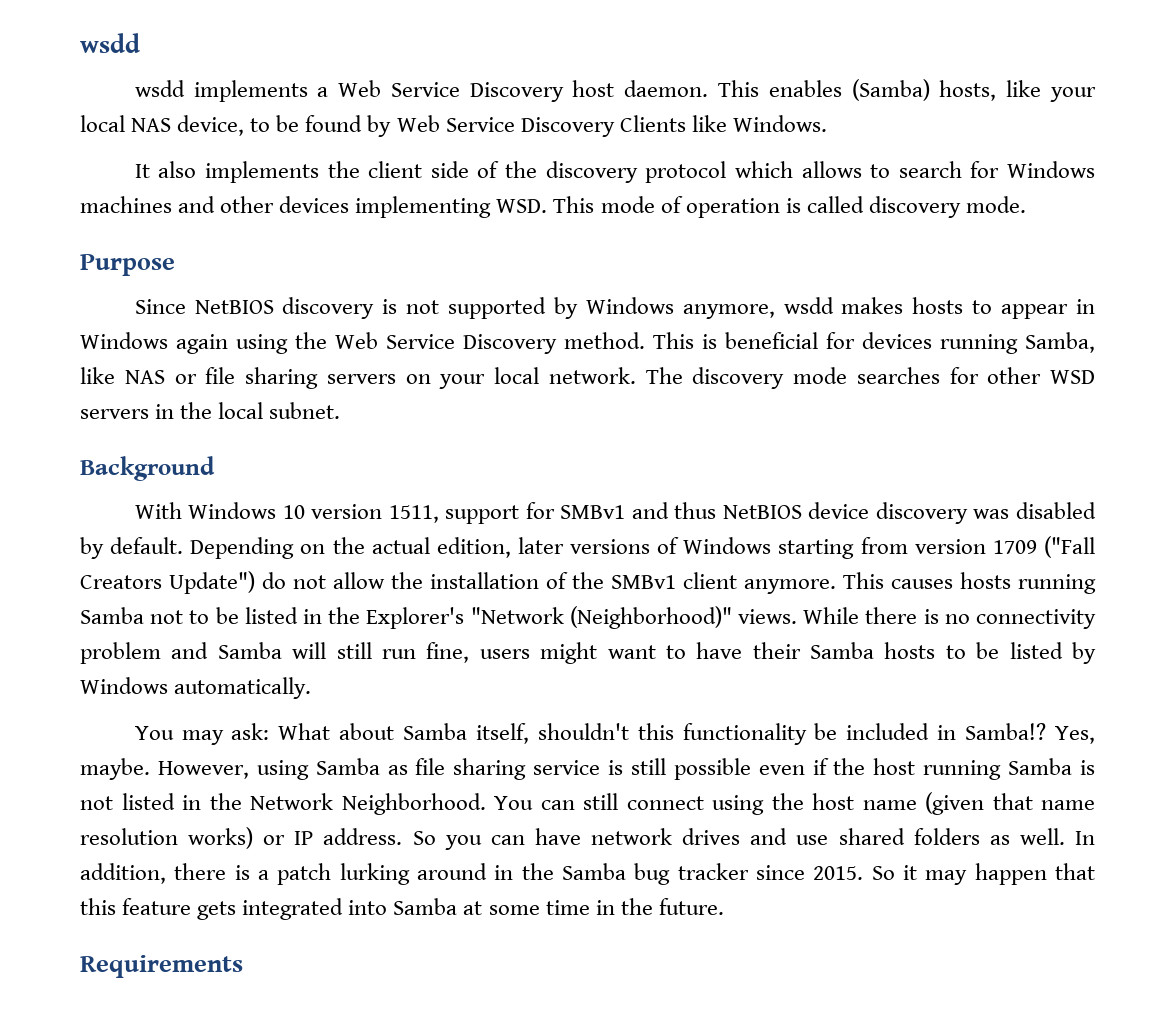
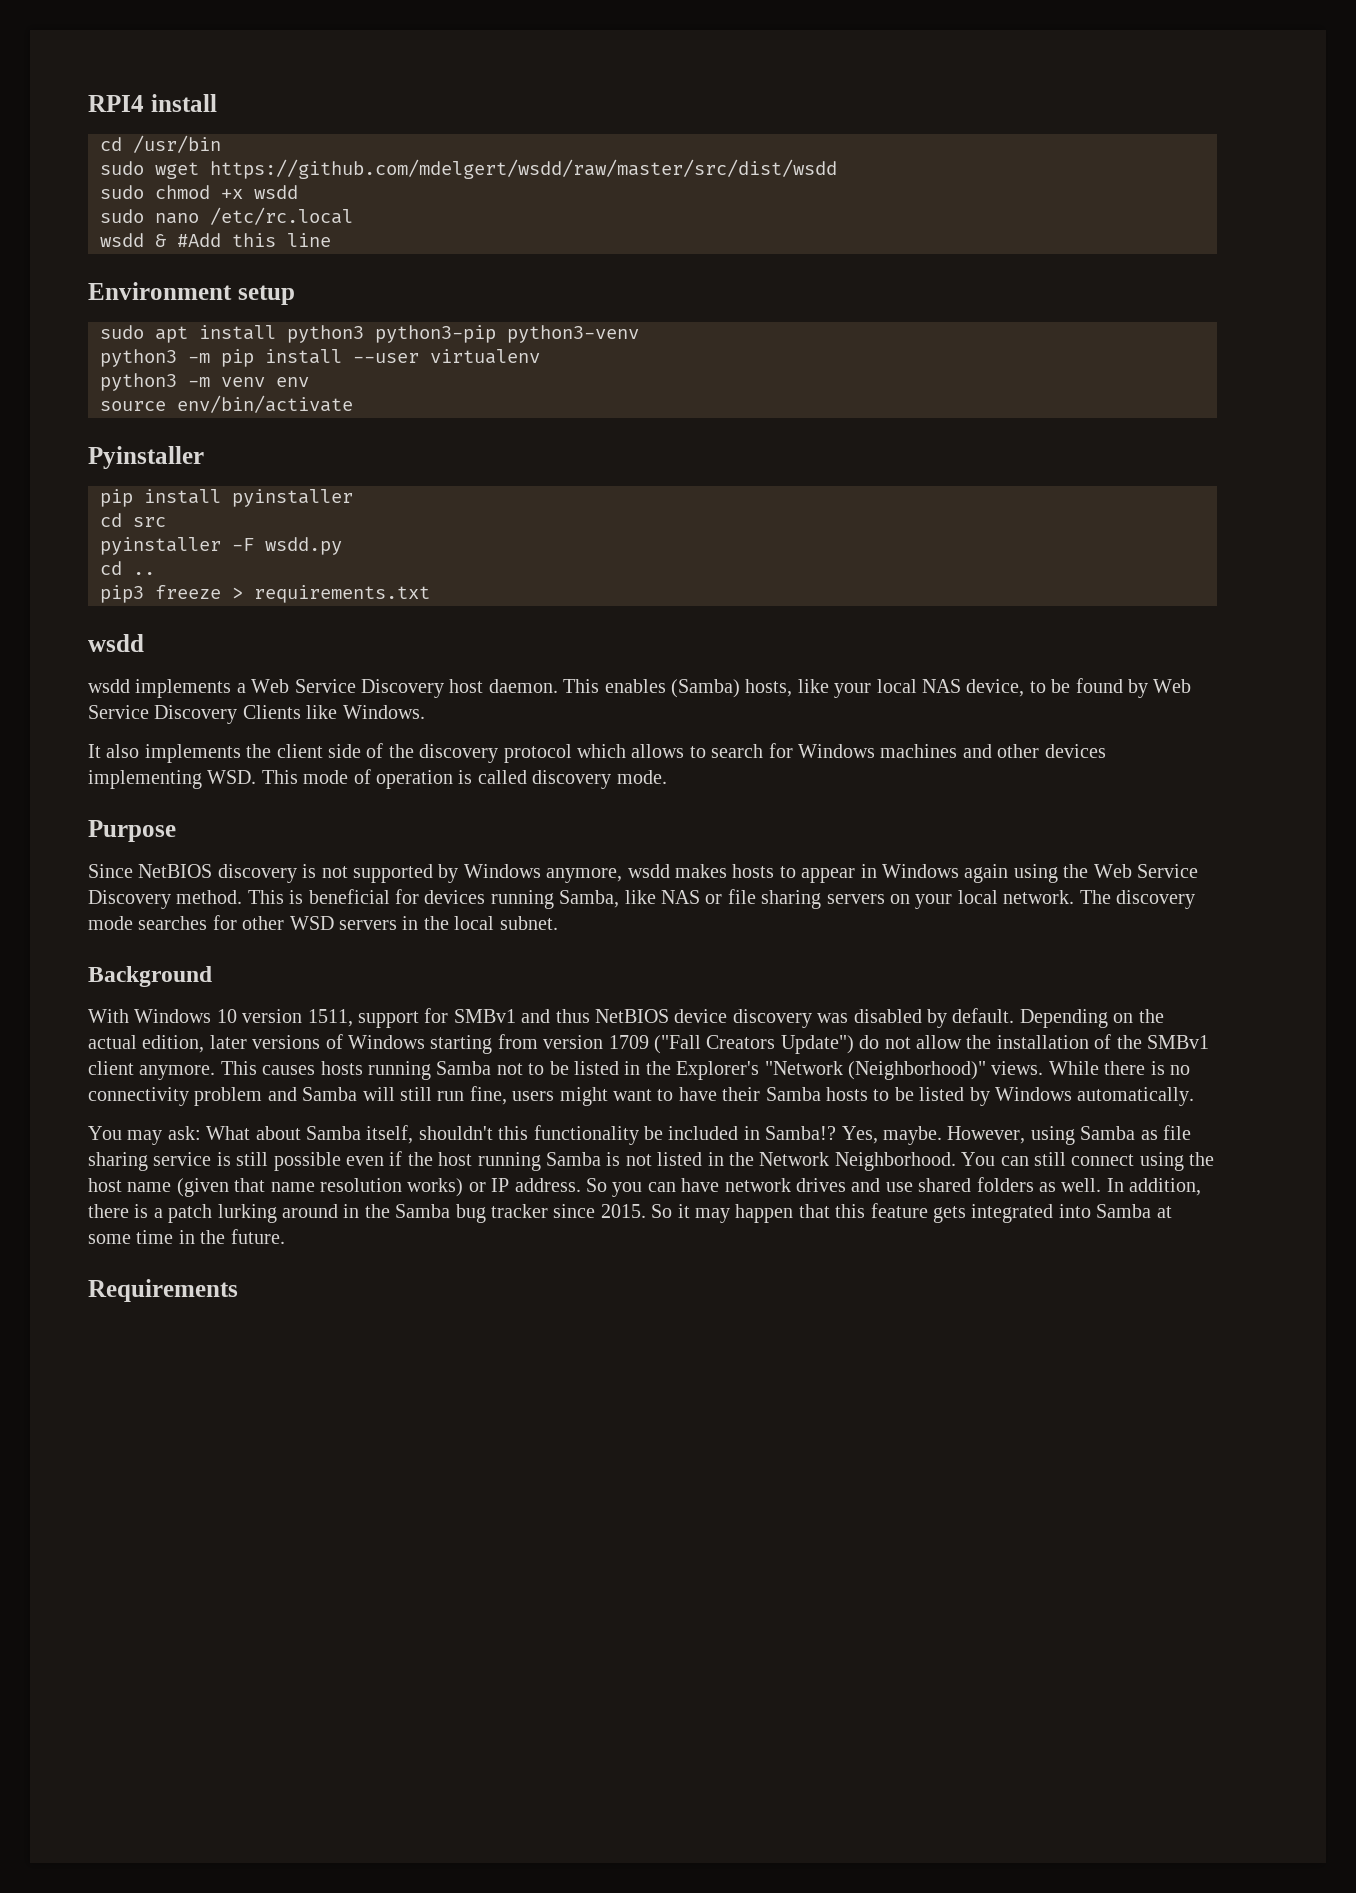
+ RPI4 install
+ cd /usr/bin
+ sudo wget https://github.com/mdelgert/wsdd/raw/master/src/dist/wsdd
+ sudo chmod +x wsdd
+ sudo nano /etc/rc.local
+ wsdd & #Add this line
+ Environment setup
+ sudo apt install python3 python3-pip python3-venv
+ python3 -m pip install --user virtualenv
+ python3 -m venv env
+ source env/bin/activate
+ Pyinstaller
+ pip install pyinstaller
+ cd src
+ pyinstaller -F wsdd.py
+ cd ..
+ pip3 freeze > requirements.txt

